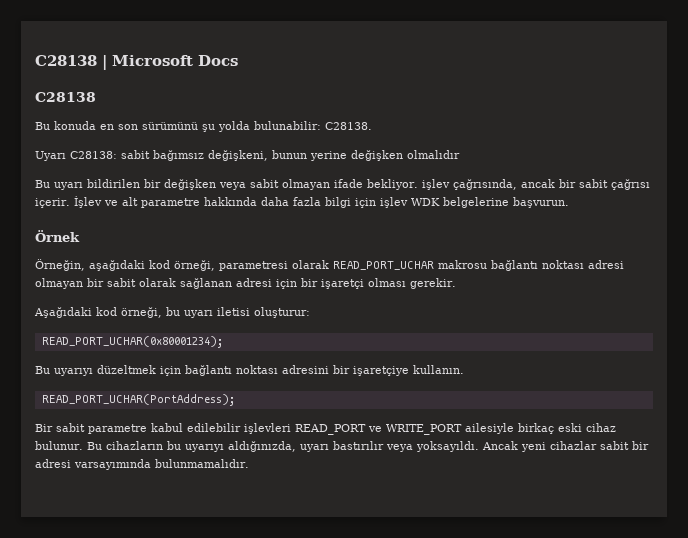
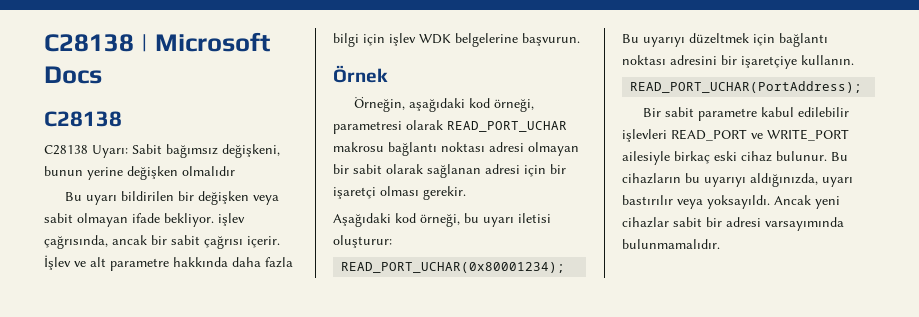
- Bu konuda en son sürümünü şu yolda bulunabilir: C28138.
- Uyarı C28138: sabit bağımsız değişkeni, bunun yerine değişken olmalıdır
+ C28138 Uyarı: Sabit bağımsız değişkeni, bunun yerine değişken olmalıdır

